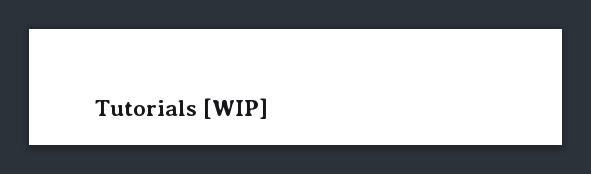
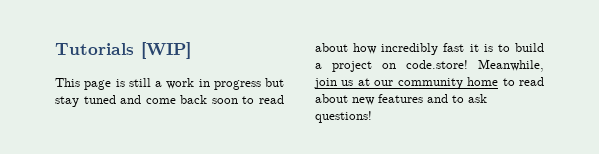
+ This page is still a work in progress but stay tuned and come back soon to read about how incredibly fast it is to build a project on code.store! Meanwhile, join us at our community home to read about new features and to ask questions!

